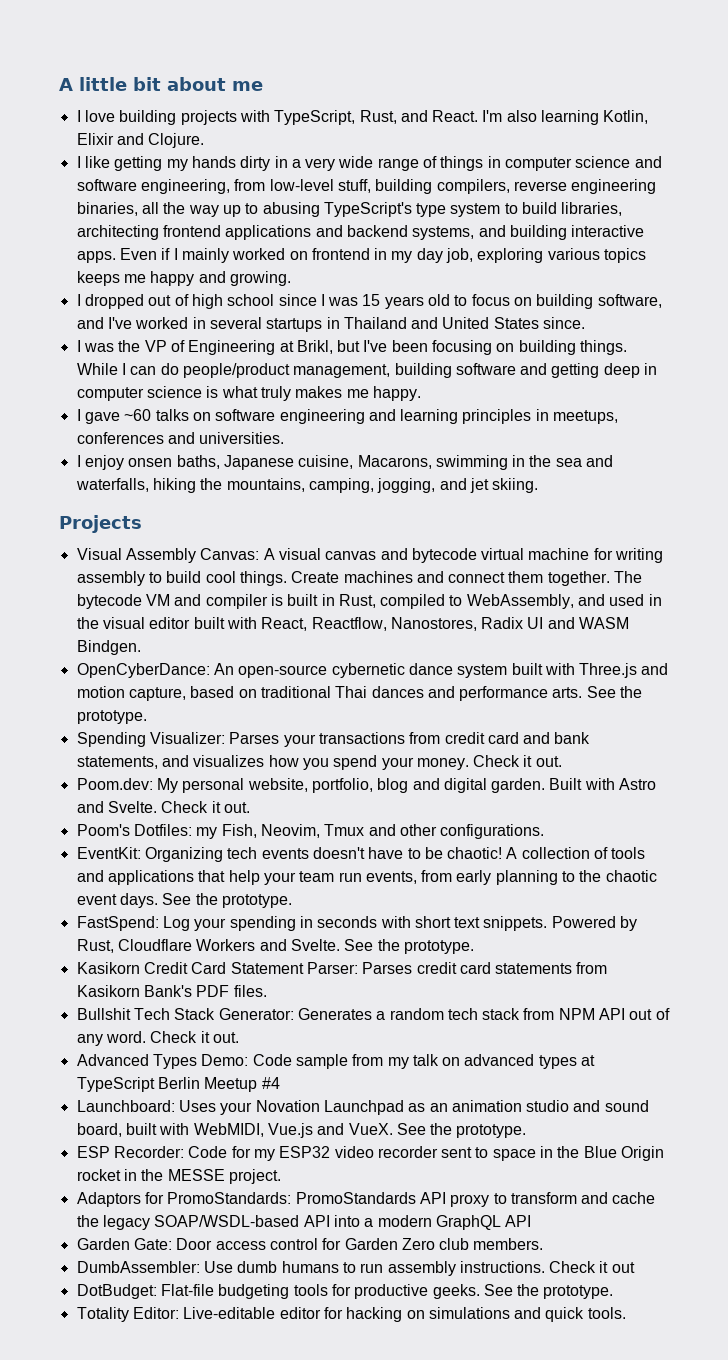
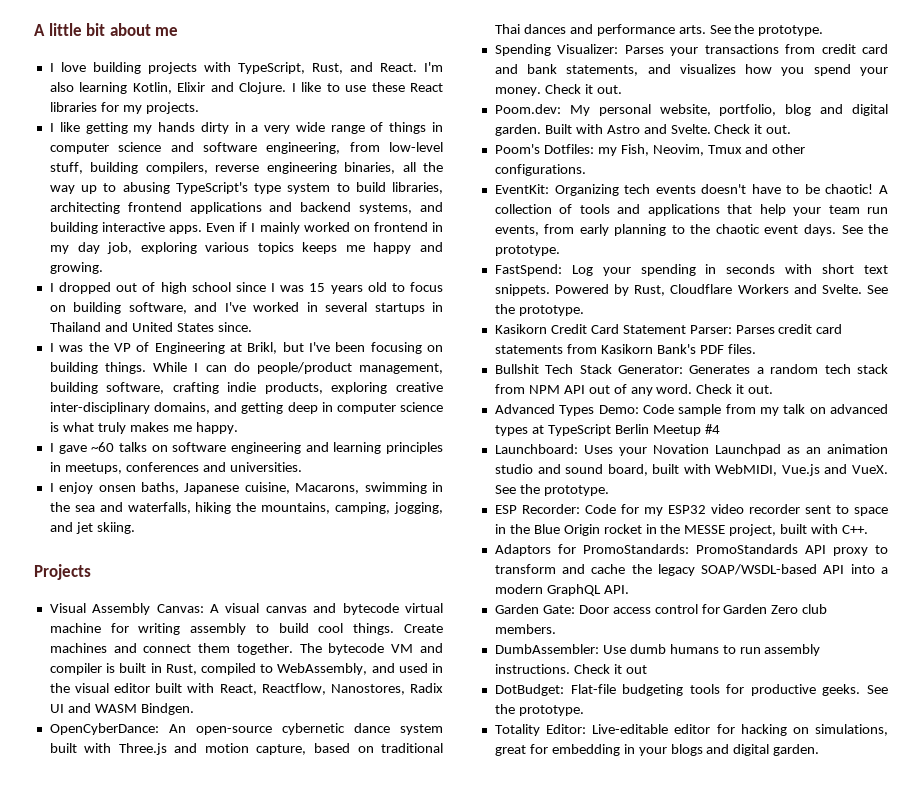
+ I like to use these React libraries for my projects.
- While I can do people/product management, building software and getting deep in computer science is what truly makes me happy.
+ While I can do people/product management, building software, crafting indie products, exploring creative inter-disciplinary domains, and getting deep in computer science is what truly makes me happy.
- ESP Recorder: Code for my ESP32 video recorder sent to space in the Blue Origin rocket in the MESSE project.
+ ESP Recorder: Code for my ESP32 video recorder sent to space in the Blue Origin rocket in the MESSE project, built with C++.
- Adaptors for PromoStandards: PromoStandards API proxy to transform and cache the legacy SOAP/WSDL-based API into a modern GraphQL API
+ Adaptors for PromoStandards: PromoStandards API proxy to transform and cache the legacy SOAP/WSDL-based API into a modern GraphQL API.
- Totality Editor: Live-editable editor for hacking on simulations and quick tools.
+ Totality Editor: Live-editable editor for hacking on simulations, great for embedding in your blogs and digital garden.

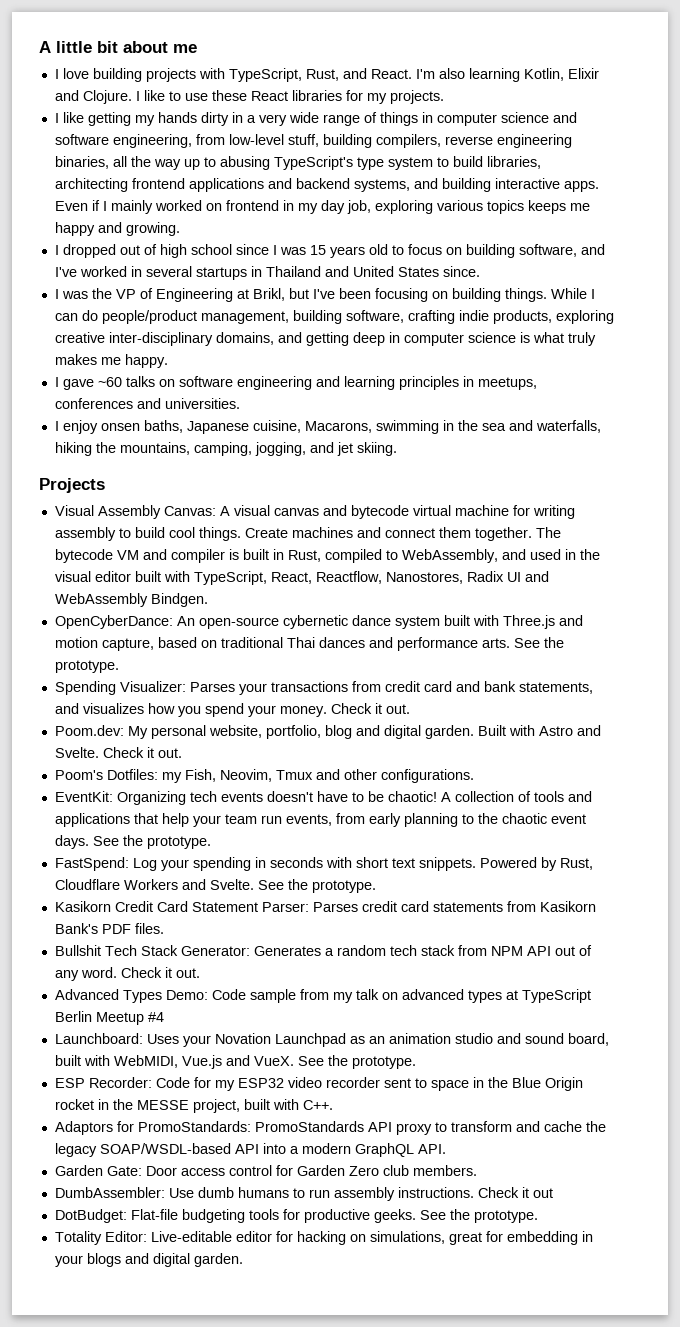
- The bytecode VM and compiler is built in Rust, compiled to WebAssembly, and used in the visual editor built with React, Reactflow, Nanostores, Radix UI and WASM Bindgen.
+ The bytecode VM and compiler is built in Rust, compiled to WebAssembly, and used in the visual editor built with TypeScript, React, Reactflow, Nanostores, Radix UI and WebAssembly Bindgen.

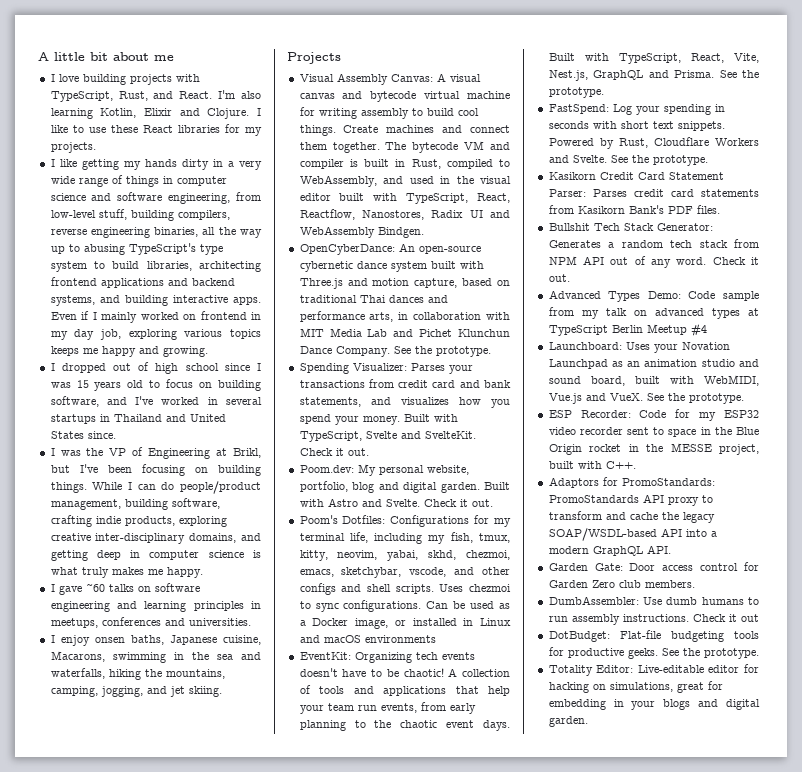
- OpenCyberDance: An open-source cybernetic dance system built with Three.js and motion capture, based on traditional Thai dances and performance arts. See the prototype.
+ OpenCyberDance: An open-source cybernetic dance system built with Three.js and motion capture, based on traditional Thai dances and performance arts, in collaboration with MIT Media Lab and Pichet Klunchun Dance Company. See the prototype.
+ Built with TypeScript, Svelte and SvelteKit.
- Poom's Dotfiles: my Fish, Neovim, Tmux and other configurations.
+ Poom's Dotfiles: Configurations for my terminal life, including my fish, tmux, kitty, neovim, yabai, skhd, chezmoi, emacs, sketchybar, vscode, and other configs and shell scripts. Uses chezmoi to sync configurations. Can be used as a Docker image, or installed in Linux and macOS environments
+ Built with TypeScript, React, Vite, Nest.js, GraphQL and Prisma.

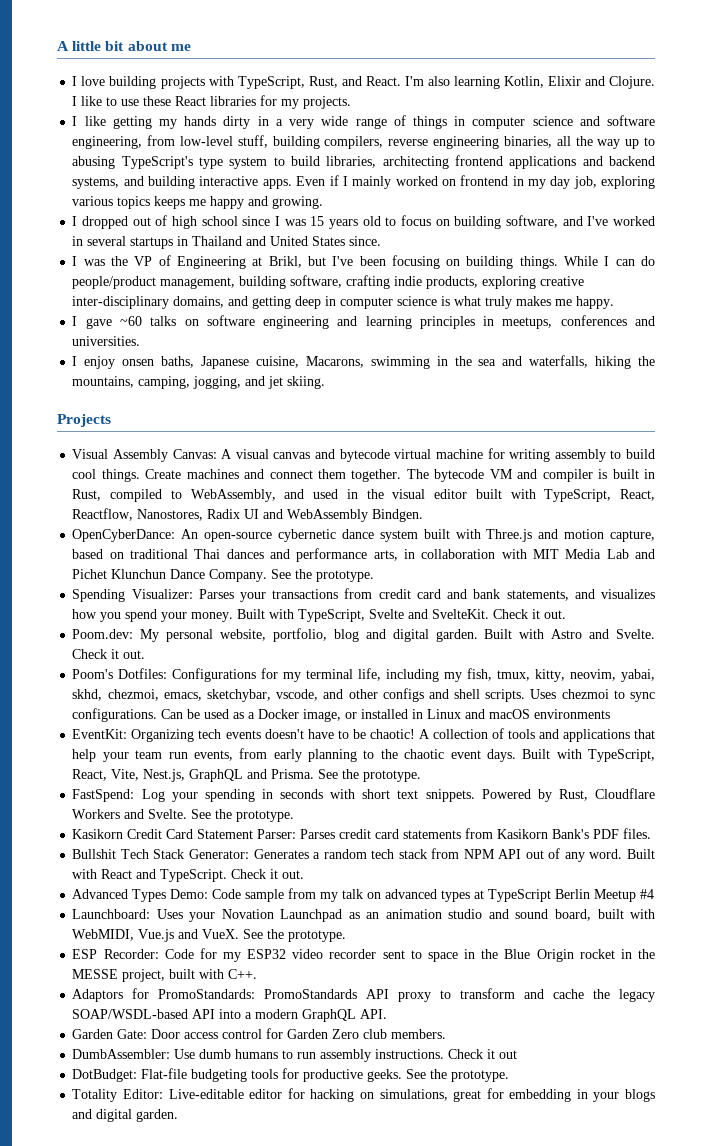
+ Built with React and TypeScript.

